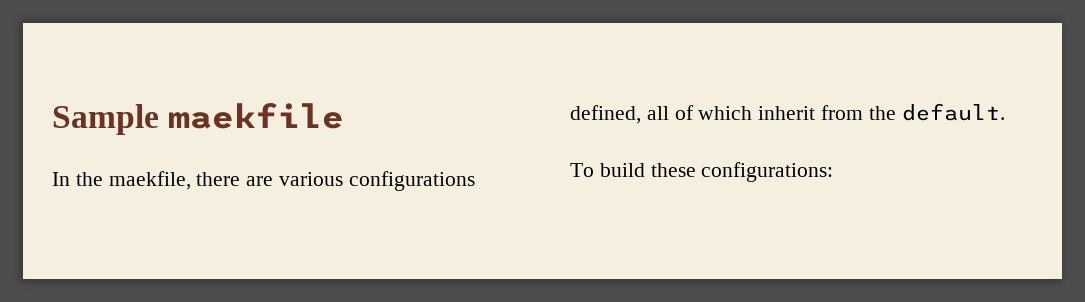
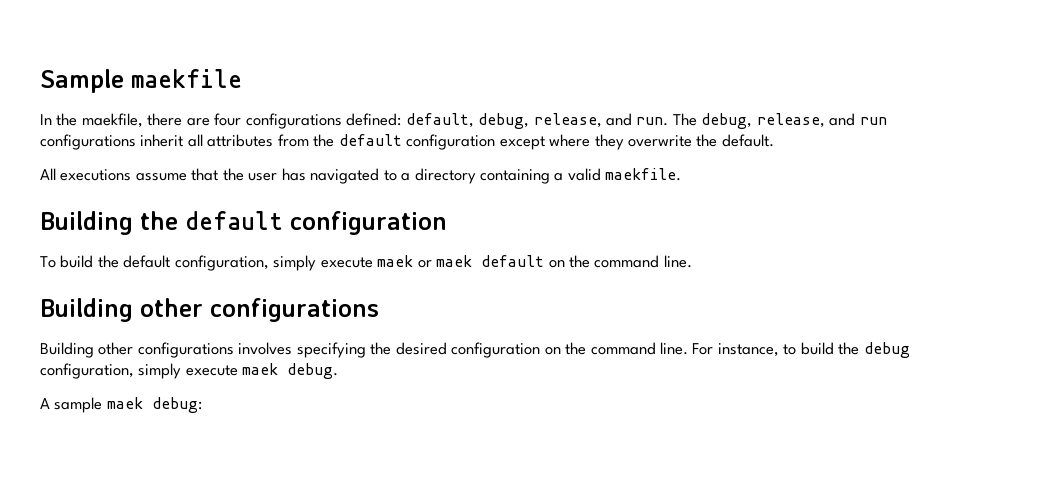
- In the maekfile, there are various configurations defined, all of which inherit from the default.
- To build these configurations:
+ In the maekfile, there are four configurations defined: default, debug, release, and run. The debug, release, and run configurations inherit all attributes from the default configuration except where they overwrite the default.
+ All executions assume that the user has navigated to a directory containing a valid maekfile.
+ Building the default configuration
+ To build the default configuration, simply execute maek or maek default on the command line.
+ Building other configurations
+ Building other configurations involves specifying the desired configuration on the command line. For instance, to build the debug configuration, simply execute maek debug.
+ A sample maek debug:

